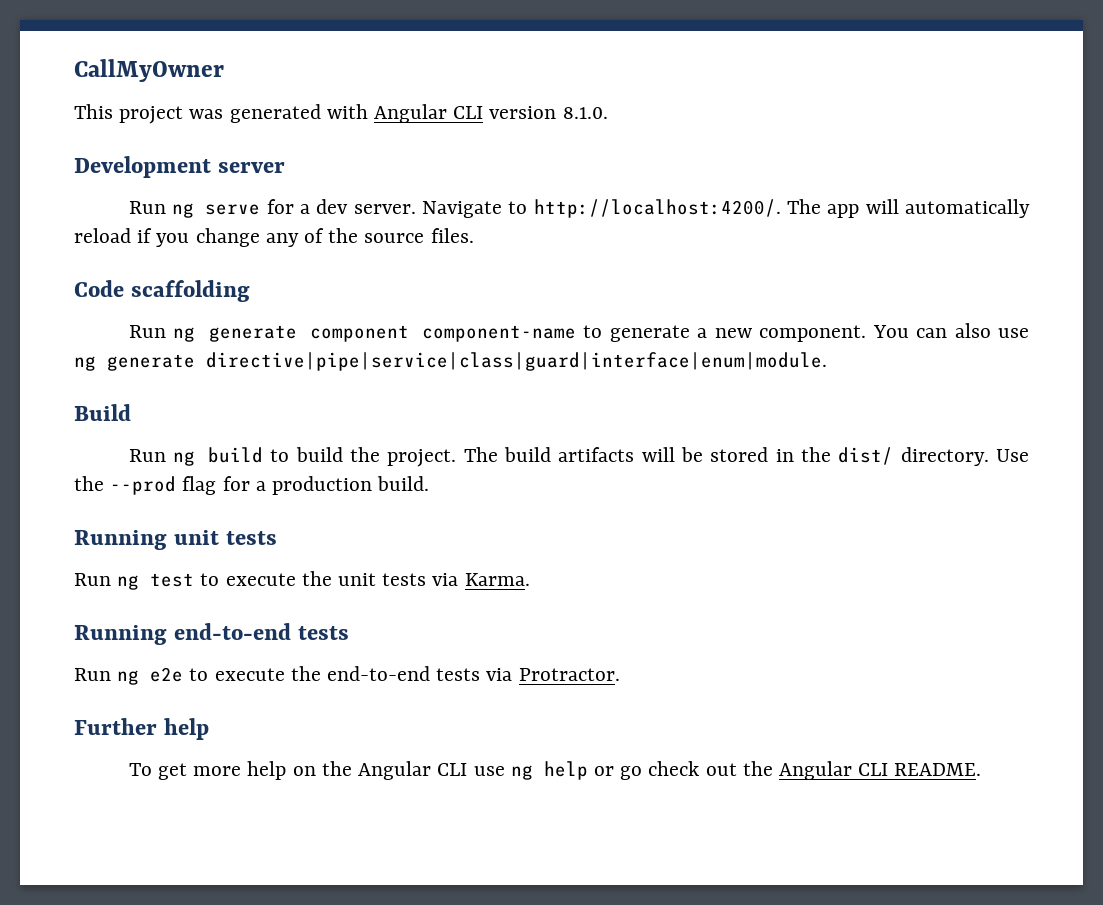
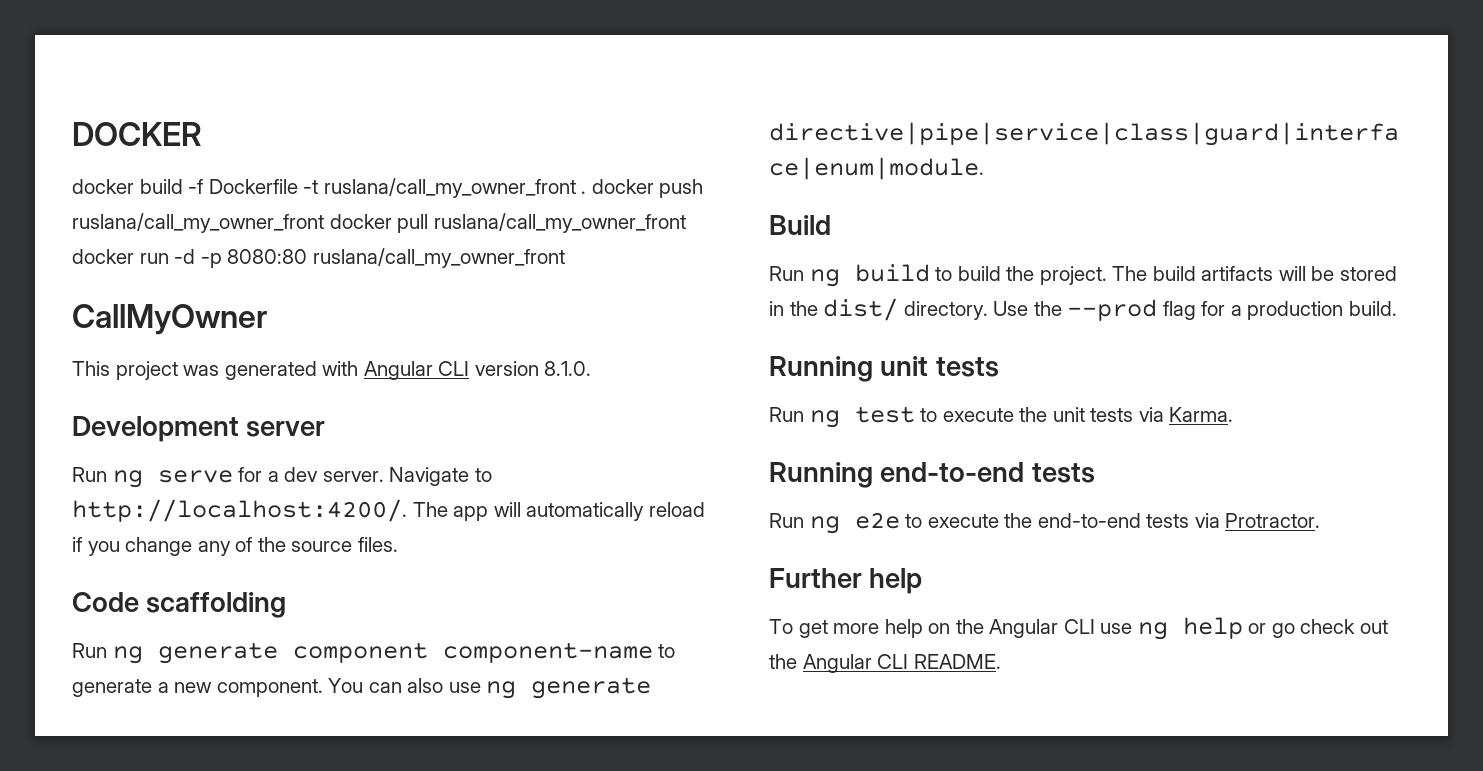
+ DOCKER
+ docker build -f Dockerfile -t ruslana/call_my_owner_front . docker push ruslana/call_my_owner_front docker pull ruslana/call_my_owner_front docker run -d -p 8080:80 ruslana/call_my_owner_front

